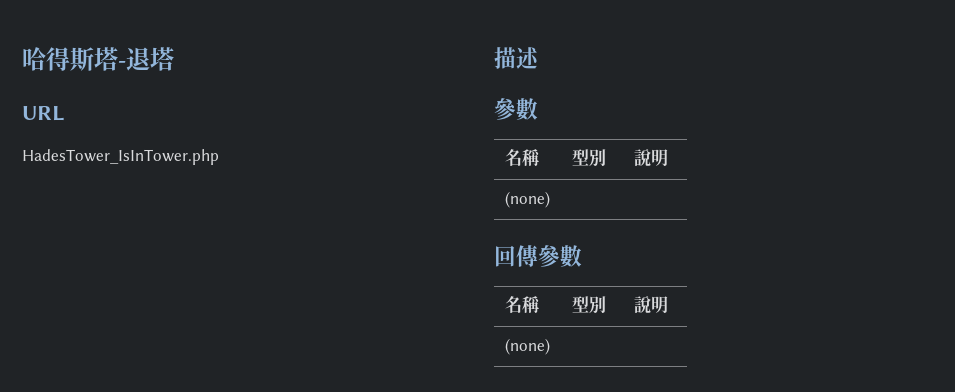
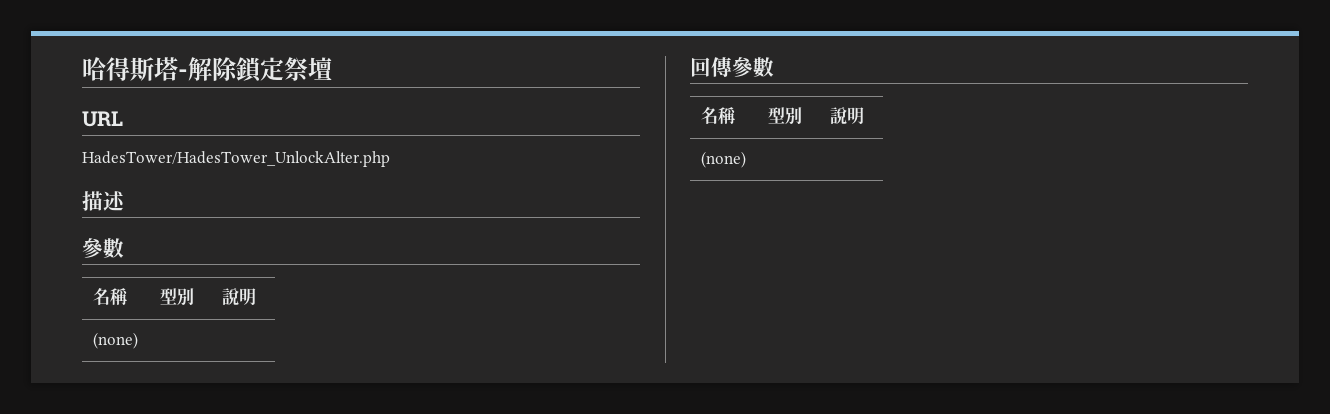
- 哈得斯塔-退塔
+ 哈得斯塔-解除鎖定祭壇
- HadesTower_IsInTower.php
+ HadesTower/HadesTower_UnlockAlter.php

